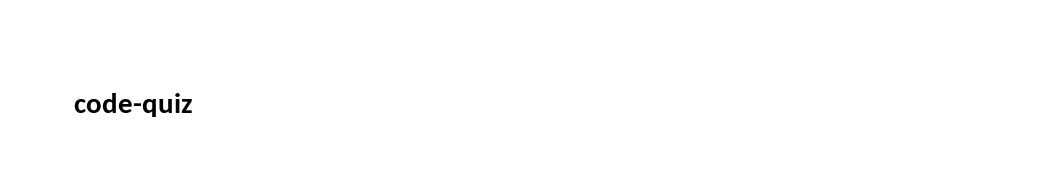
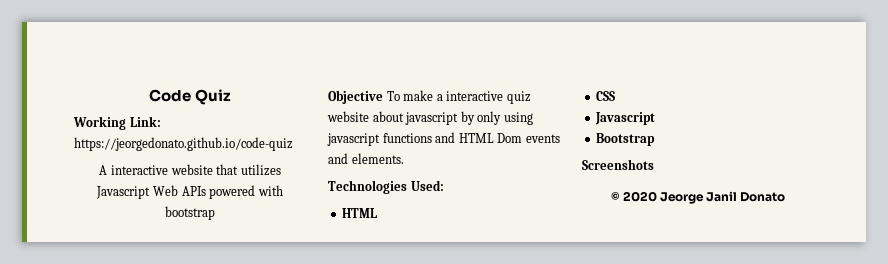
- code-quiz
+ Code Quiz
+ Working Link: https://jeorgedonato.github.io/code-quiz
+ A interactive website that utilizes Javascript Web APIs powered with bootstrap
+ Objective To make a interactive quiz website about javascript by only using javascript functions and HTML Dom events and elements.
+ Technologies Used:
+ HTML
+ CSS
+ Javascript
+ Bootstrap
+ Screenshots
+ © 2020 Jeorge Janil Donato

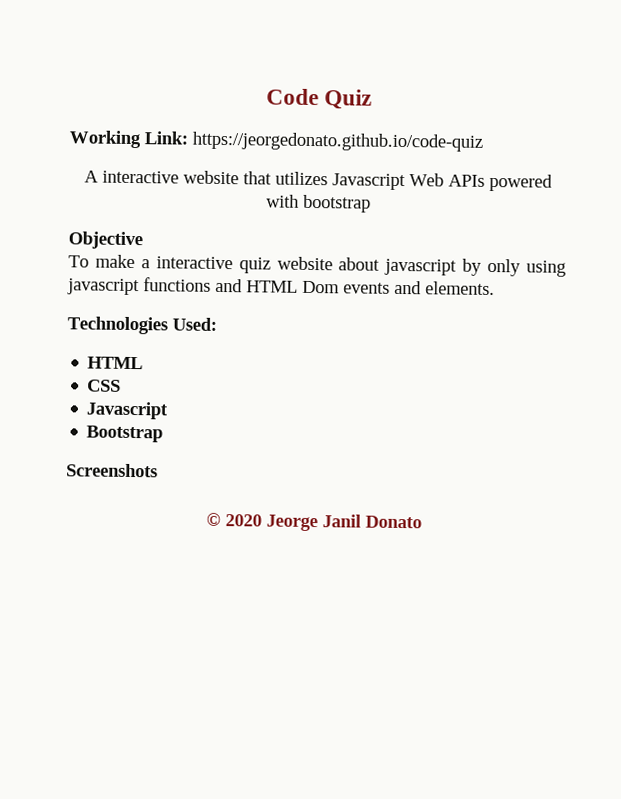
- Objective To make a interactive quiz website about javascript by only using javascript functions and HTML Dom events and elements.
+ Objective
+ To make a interactive quiz website about javascript by only using javascript functions and HTML Dom events and elements.

